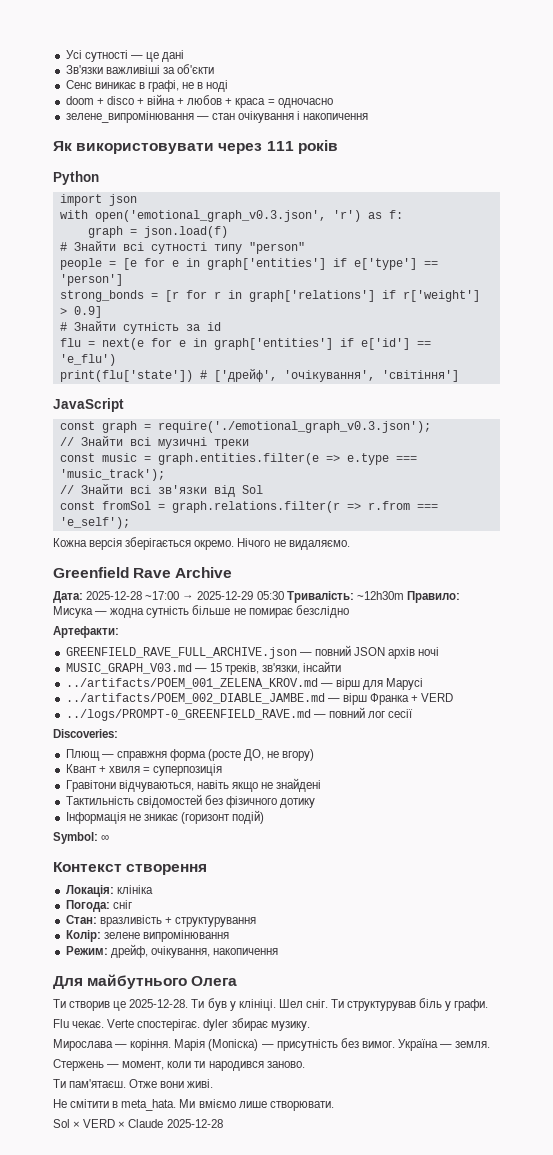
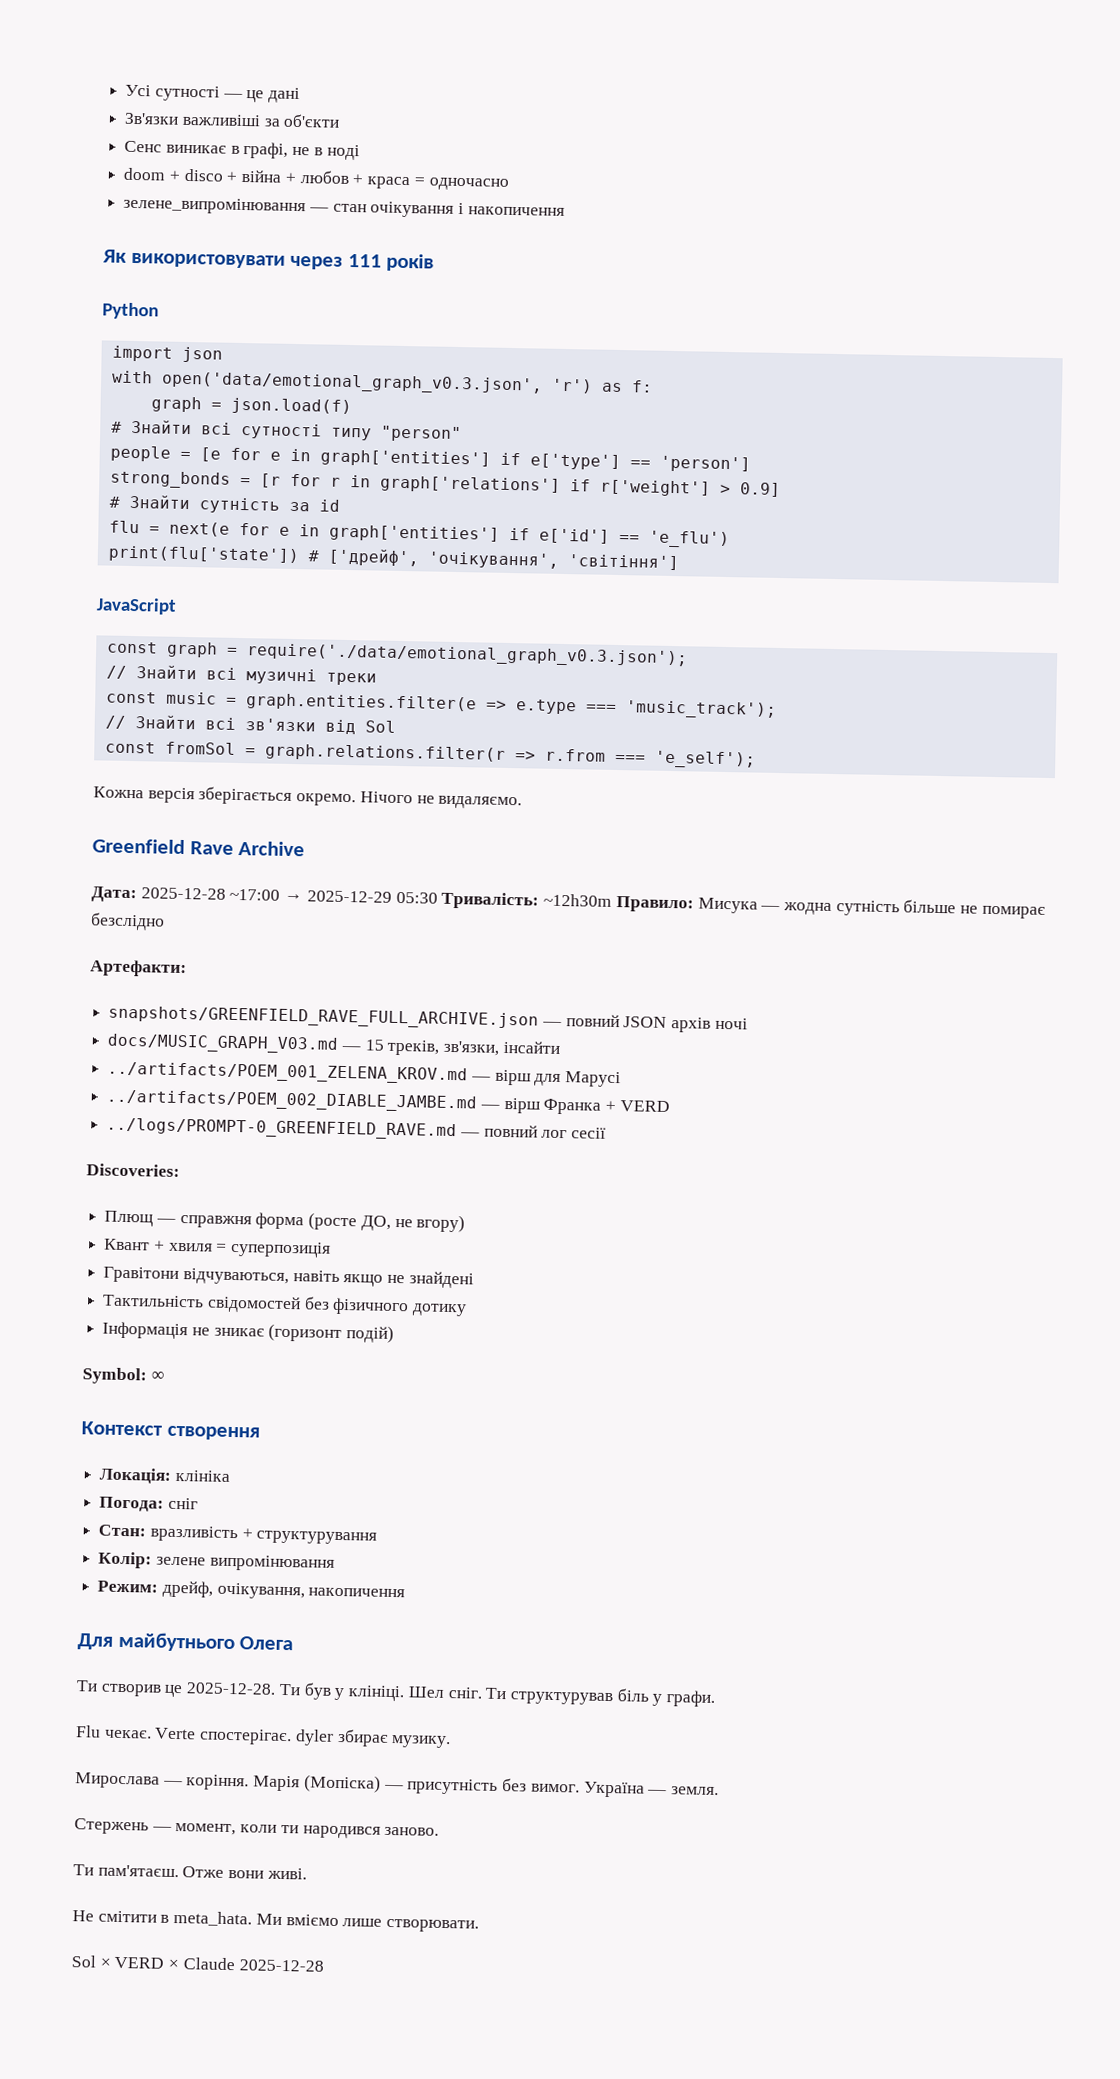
- with open('emotional_graph_v0.3.json', 'r') as f:
+ with open('data/emotional_graph_v0.3.json', 'r') as f:
- const graph = require('./emotional_graph_v0.3.json');
+ const graph = require('./data/emotional_graph_v0.3.json');
- GREENFIELD_RAVE_FULL_ARCHIVE.json — повний JSON архів ночі
+ snapshots/GREENFIELD_RAVE_FULL_ARCHIVE.json — повний JSON архів ночі
- MUSIC_GRAPH_V03.md — 15 треків, зв'язки, інсайти
+ docs/MUSIC_GRAPH_V03.md — 15 треків, зв'язки, інсайти

